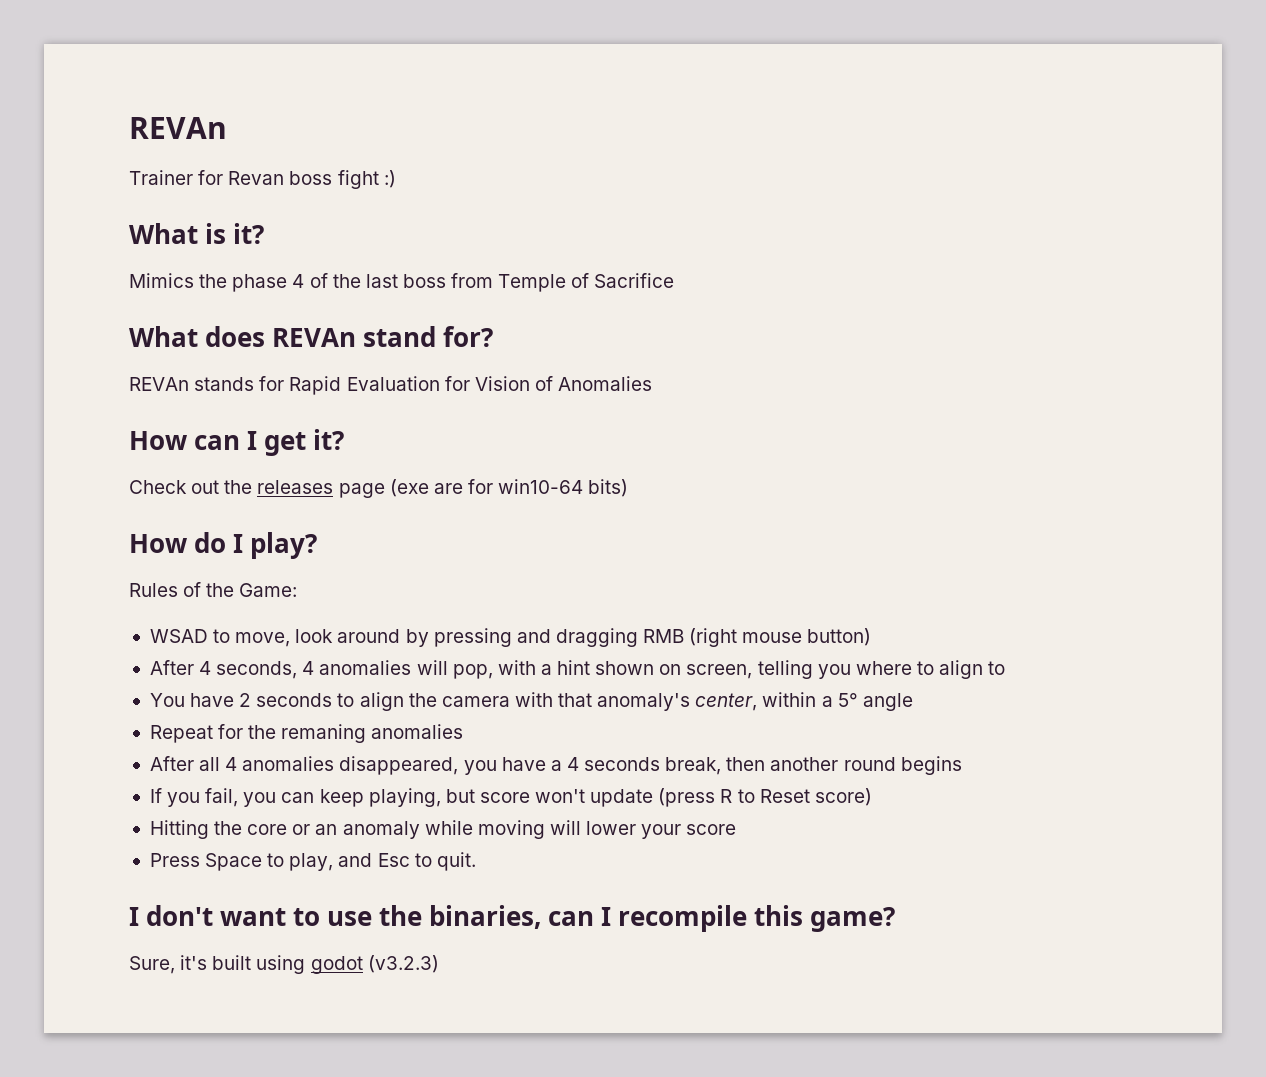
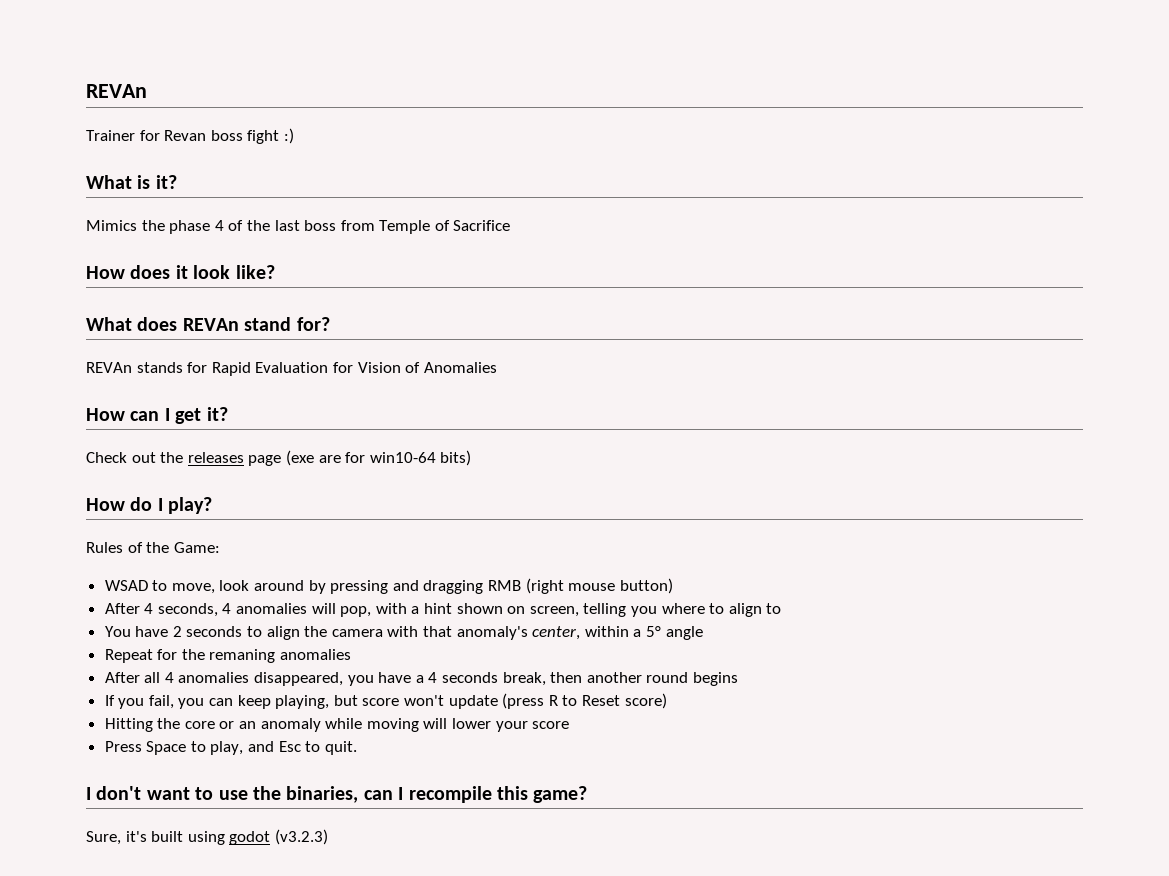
+ How does it look like?

